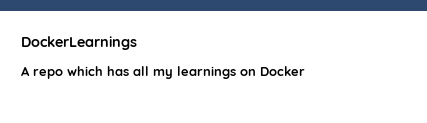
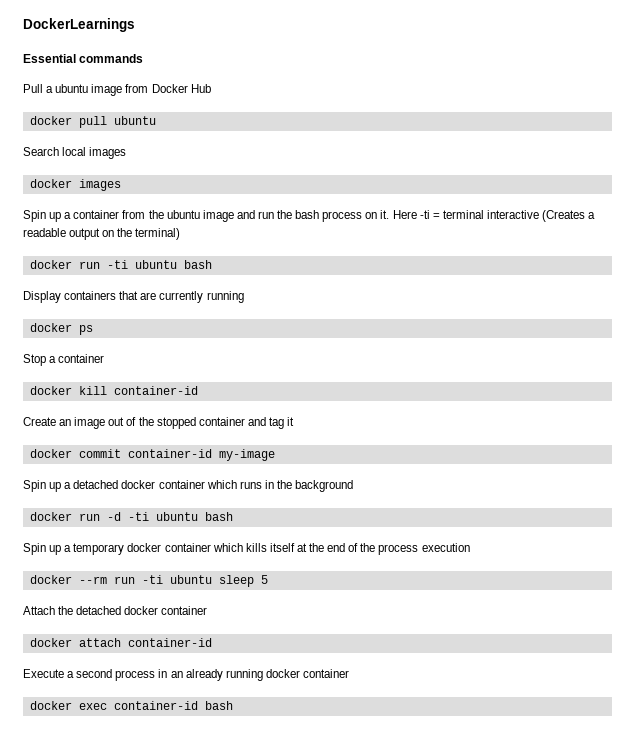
- A repo which has all my learnings on Docker
+ Essential commands
+ Pull a ubuntu image from Docker Hub
+ docker pull ubuntu
+ Search local images
+ docker images
+ Spin up a container from the ubuntu image and run the bash process on it. Here -ti = terminal interactive (Creates a readable output on the terminal)
+ docker run -ti ubuntu bash
+ Display containers that are currently running
+ docker ps
+ Stop a container
+ docker kill container-id
+ Create an image out of the stopped container and tag it
+ docker commit container-id my-image
+ Spin up a detached docker container which runs in the background
+ docker run -d -ti ubuntu bash
+ Spin up a temporary docker container which kills itself at the end of the process execution
+ docker --rm run -ti ubuntu sleep 5
+ Attach the detached docker container
+ docker attach container-id
+ Execute a second process in an already running docker container
+ docker exec container-id bash

